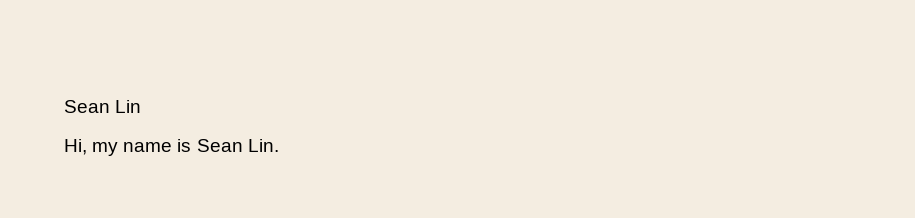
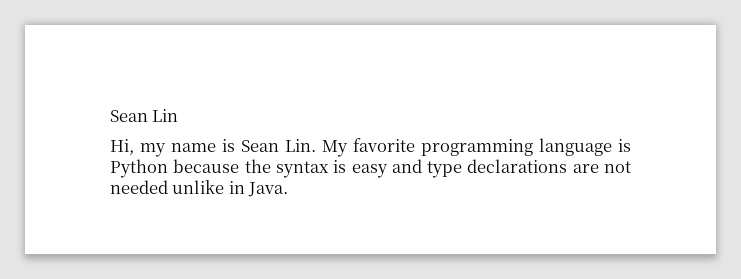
- Hi, my name is Sean Lin.
+ Hi, my name is Sean Lin. My favorite programming language is Python because the syntax is easy and type declarations are not needed unlike in Java.

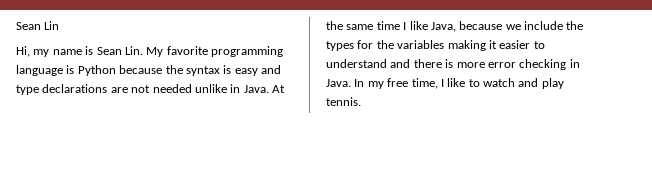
+ At the same time I like Java, because we include the types for the variables making it easier to understand and there is more error checking in Java. In my free time, I like to watch and play tennis.

